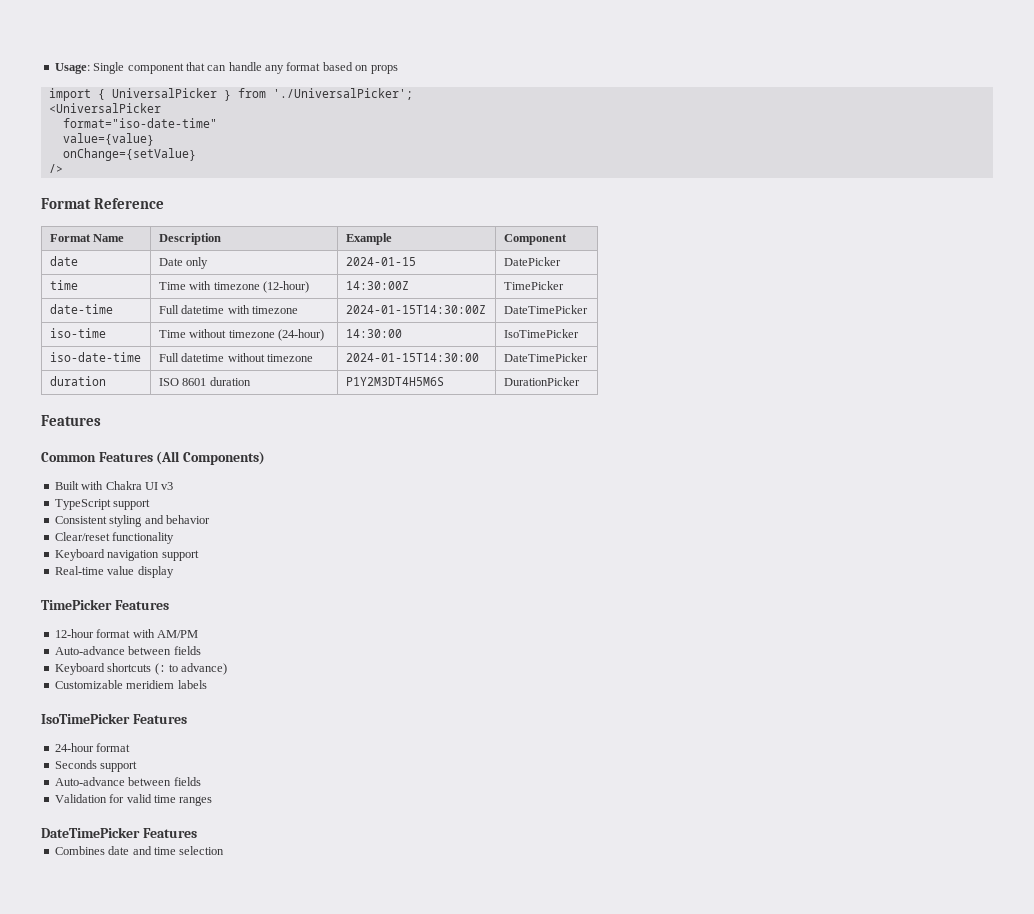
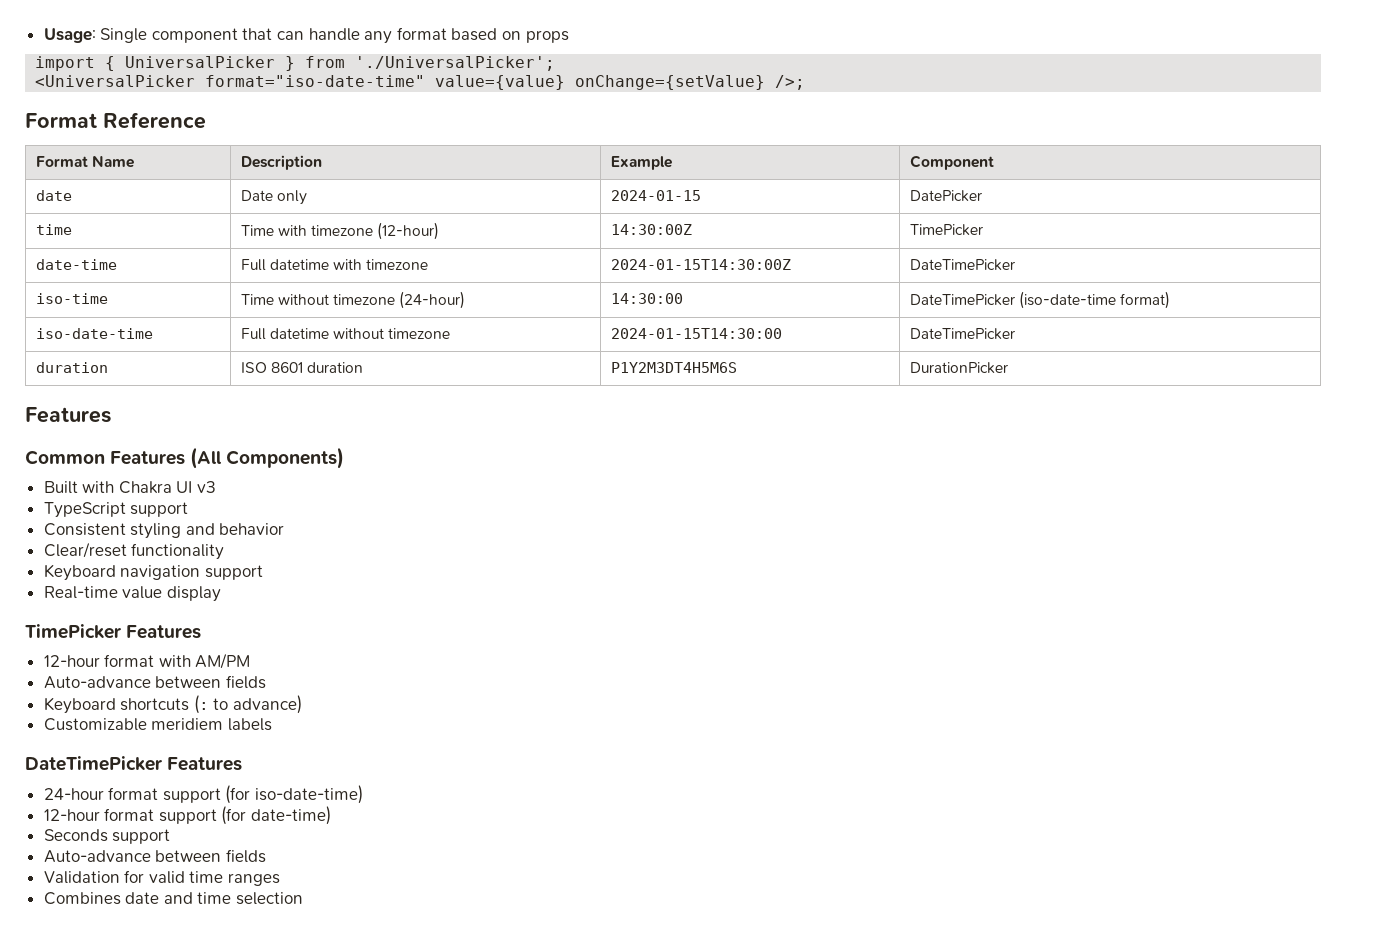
- <UniversalPicker
- format="iso-date-time"
- value={value}
- onChange={setValue}
- />
+ <UniversalPicker format="iso-date-time" value={value} onChange={setValue} />;
- iso-time | Time without timezone (24-hour) | 14:30:00 | IsoTimePicker
+ iso-time | Time without timezone (24-hour) | 14:30:00 | DateTimePicker (iso-date-time format)
- IsoTimePicker Features
+ DateTimePicker Features
- 24-hour format
+ 24-hour format support (for iso-date-time)
+ 12-hour format support (for date-time)
- DateTimePicker Features

